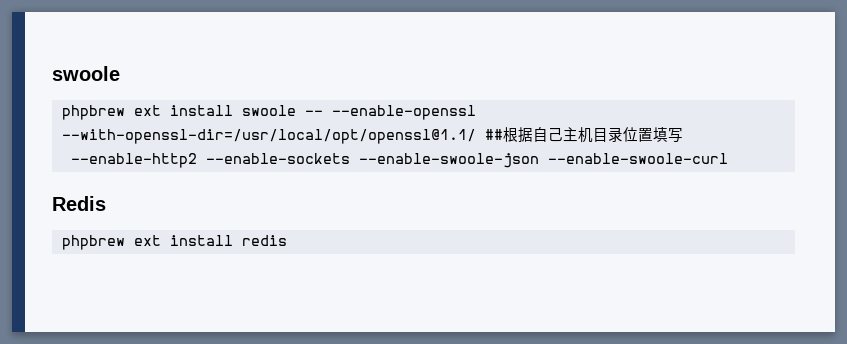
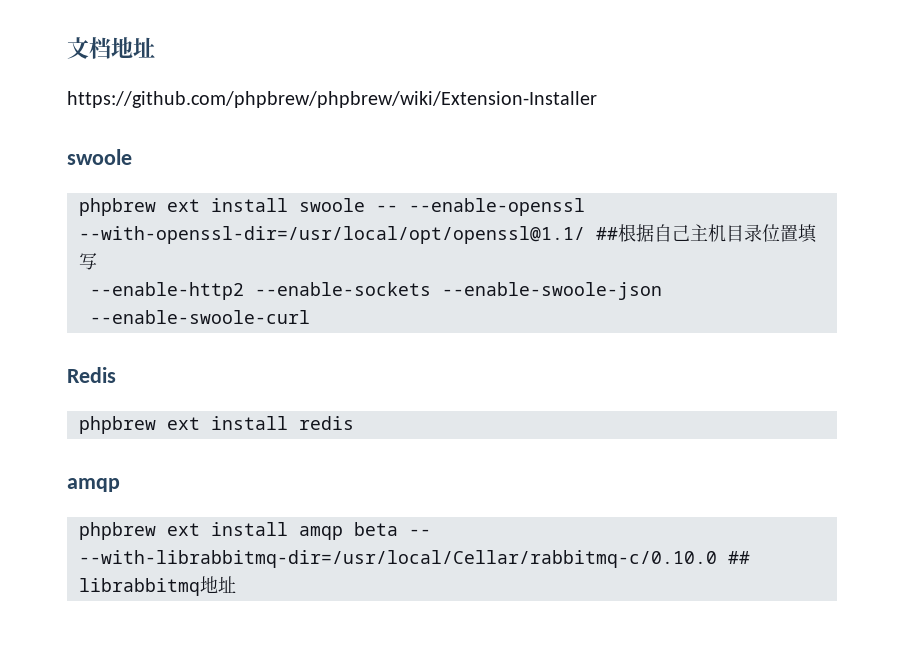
+ 文档地址
+ https://github.com/phpbrew/phpbrew/wiki/Extension-Installer
  phpbrew ext install redis
+ amqp
+ phpbrew ext install amqp beta -- --with-librabbitmq-dir=/usr/local/Cellar/rabbitmq-c/0.10.0 ## librabbitmq地址

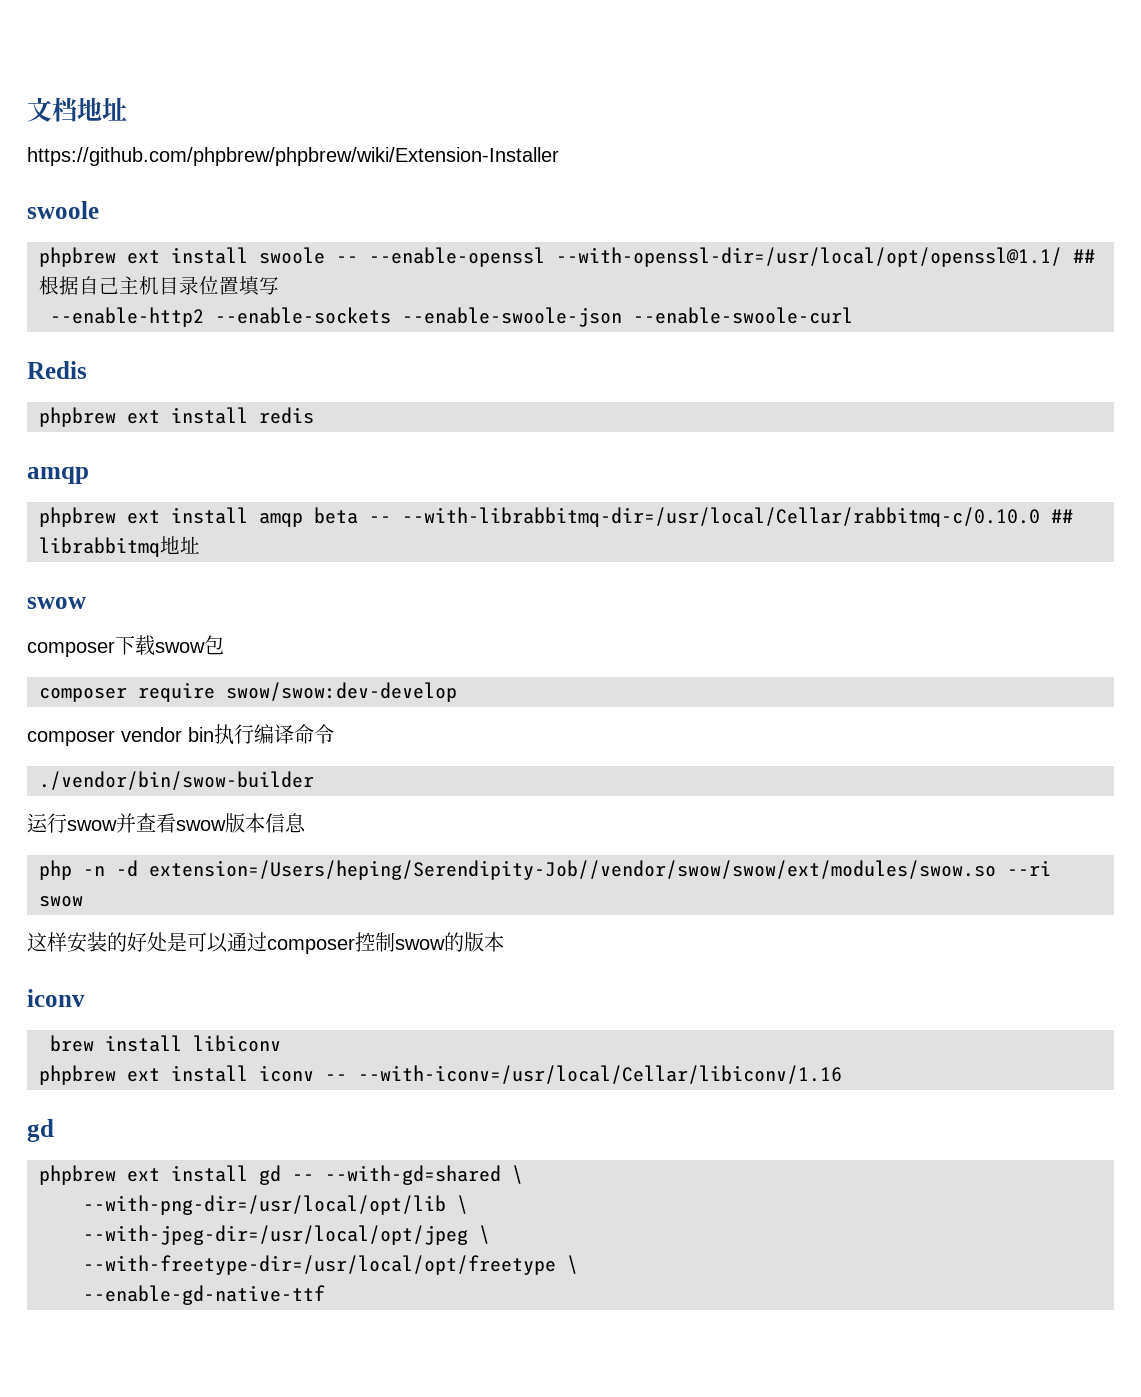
  phpbrew ext install amqp beta -- --with-librabbitmq-dir=/usr/local/Cellar/rabbitmq-c/0.10.0 ## librabbitmq地址
+ swow
+ composer下载swow包
+ composer require swow/swow:dev-develop
+ composer vendor bin执行编译命令
+ ./vendor/bin/swow-builder
+ 运行swow并查看swow版本信息
+ php -n -d extension=/Users/heping/Serendipity-Job//vendor/swow/swow/ext/modules/swow.so --ri swow
+ 这样安装的好处是可以通过composer控制swow的版本
+ iconv
+ brew install libiconv
+ phpbrew ext install iconv -- --with-iconv=/usr/local/Cellar/libiconv/1.16
+ gd
+ phpbrew ext install gd -- --with-gd=shared \
+ --with-png-dir=/usr/local/opt/lib \
+ --with-jpeg-dir=/usr/local/opt/jpeg \
+ --with-freetype-dir=/usr/local/opt/freetype \
+ --enable-gd-native-ttf

